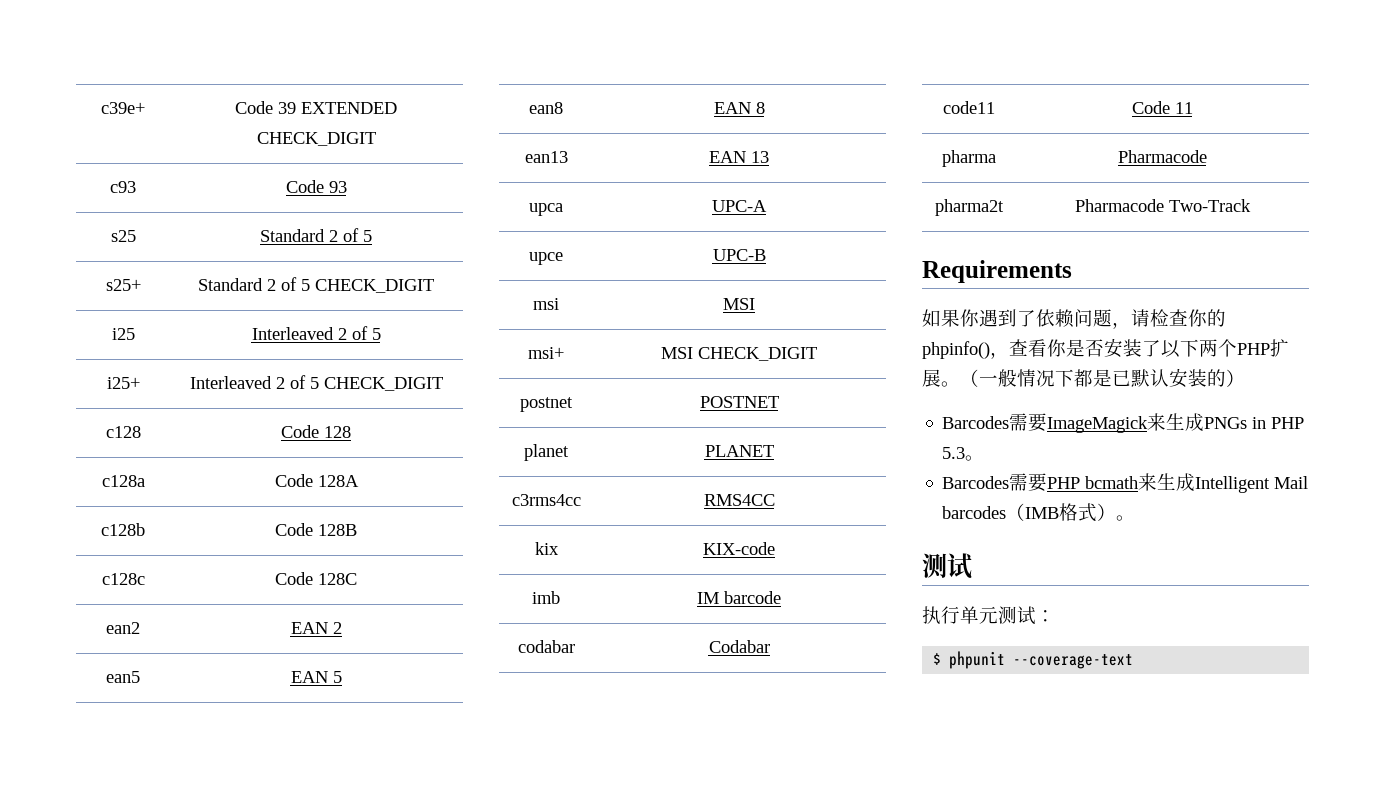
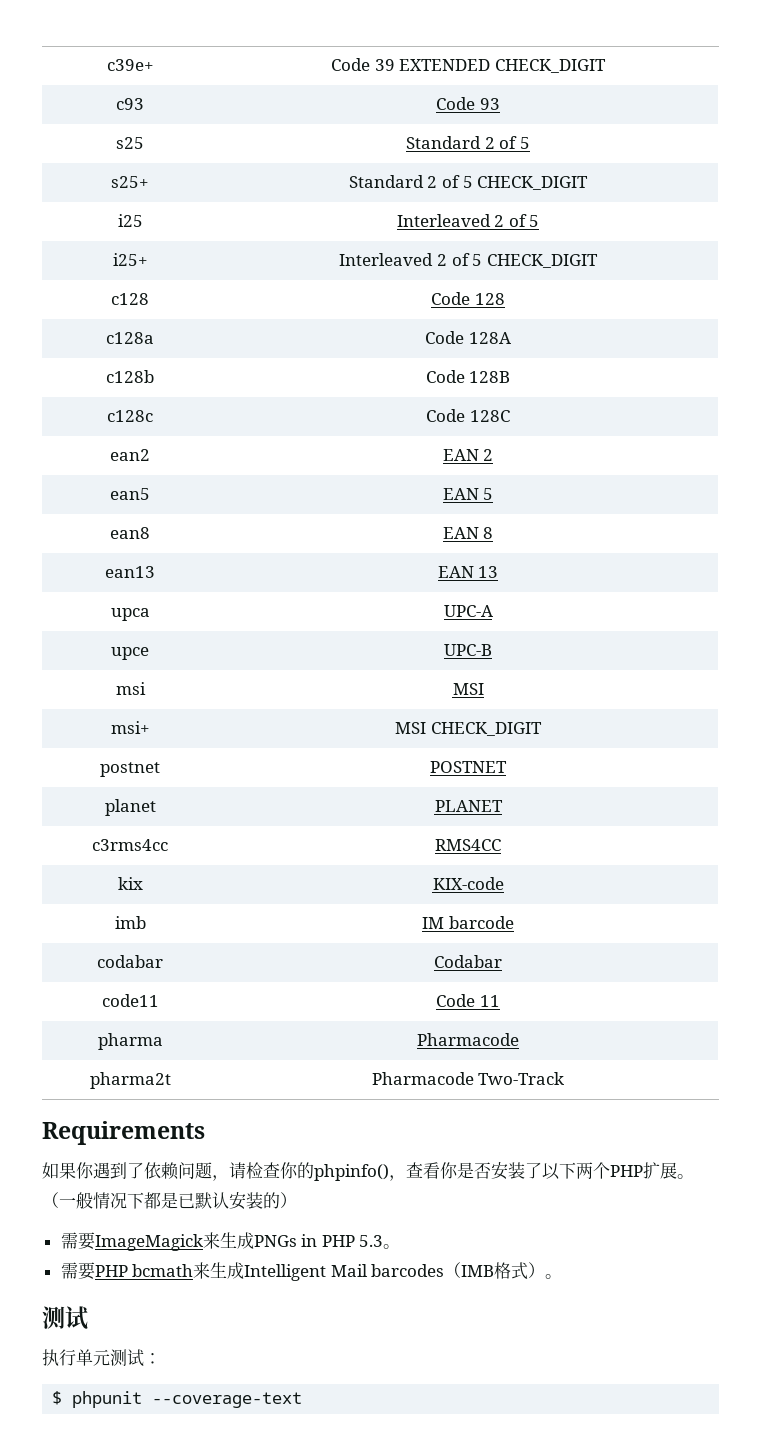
- Barcodes需要ImageMagick来生成PNGs in PHP 5.3。
+ 需要ImageMagick来生成PNGs in PHP 5.3。
- Barcodes需要PHP bcmath来生成Intelligent Mail barcodes（IMB格式）。
+ 需要PHP bcmath来生成Intelligent Mail barcodes（IMB格式）。

